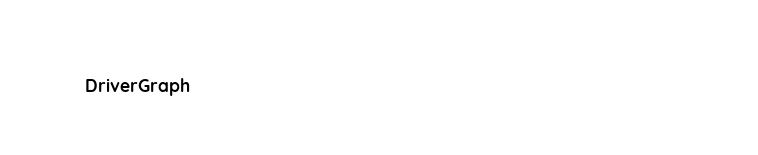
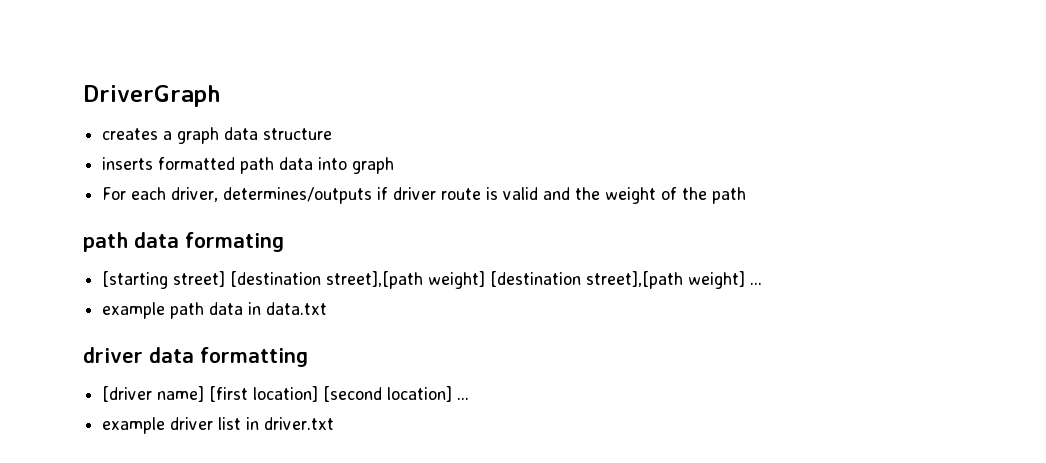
+ creates a graph data structure
+ inserts formatted path data into graph
+ For each driver, determines/outputs if driver route is valid and the weight of the path
+ path data formating
+ [starting street] [destination street],[path weight] [destination street],[path weight] ...
+ example path data in data.txt
+ driver data formatting
+ [driver name] [first location] [second location] ...
+ example driver list in driver.txt

